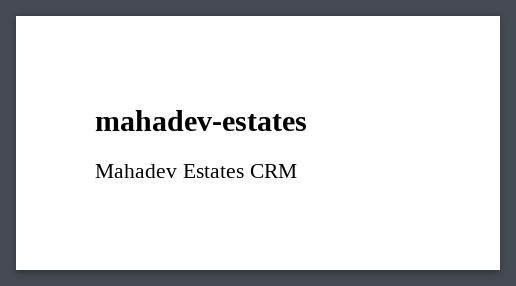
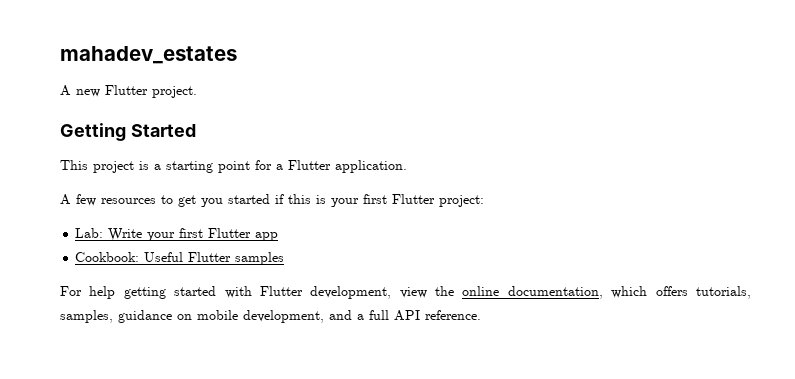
- mahadev-estates
- Mahadev Estates CRM
+ mahadev_estates
+ A new Flutter project.
+ Getting Started
+ This project is a starting point for a Flutter application.
+ A few resources to get you started if this is your first Flutter project:
+ Lab: Write your first Flutter app
+ Cookbook: Useful Flutter samples
+ For help getting started with Flutter development, view the online documentation, which offers tutorials, samples, guidance on mobile development, and a full API reference.

